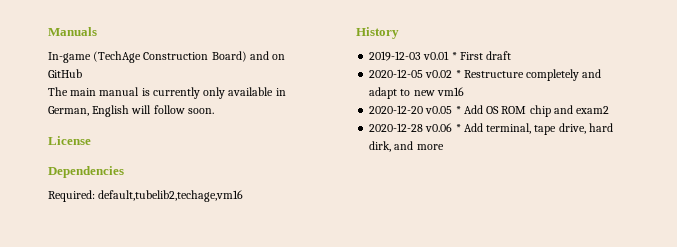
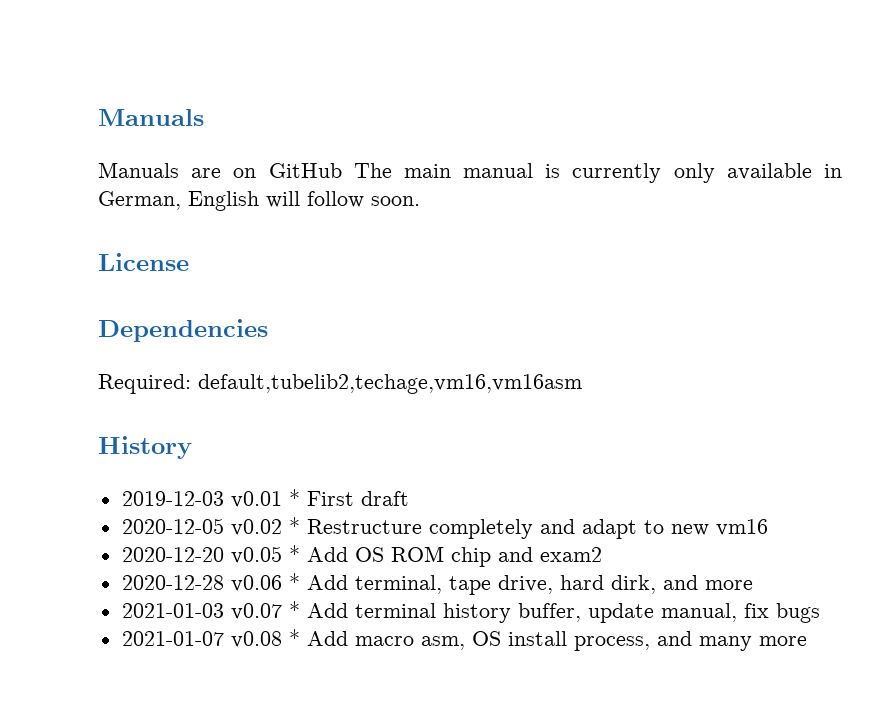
- In-game (TechAge Construction Board) and on GitHub
- The main manual is currently only available in German, English will follow soon.
+ Manuals are on GitHub The main manual is currently only available in German, English will follow soon.
- Required: default,tubelib2,techage,vm16
+ Required: default,tubelib2,techage,vm16,vm16asm
+ 2021-01-03 v0.07 * Add terminal history buffer, update manual, fix bugs
+ 2021-01-07 v0.08 * Add macro asm, OS install process, and many more

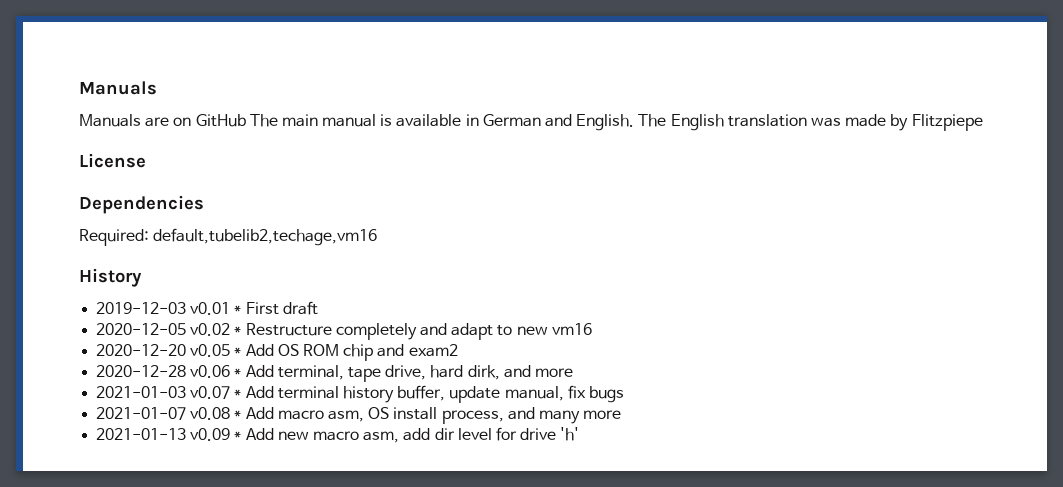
- Manuals are on GitHub The main manual is currently only available in German, English will follow soon.
+ Manuals are on GitHub The main manual is available in German and English. The English translation was made by Flitzpiepe
- Required: default,tubelib2,techage,vm16,vm16asm
+ Required: default,tubelib2,techage,vm16
+ 2021-01-13 v0.09 * Add new macro asm, add dir level for drive 'h'

